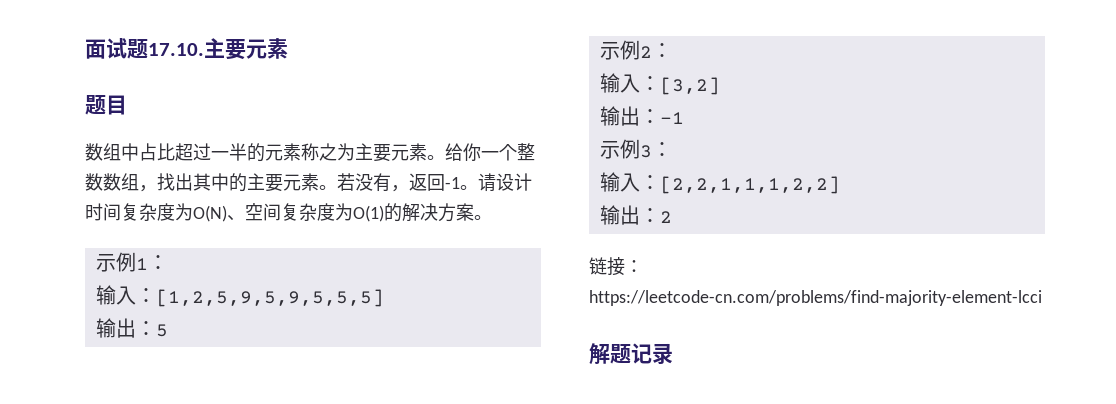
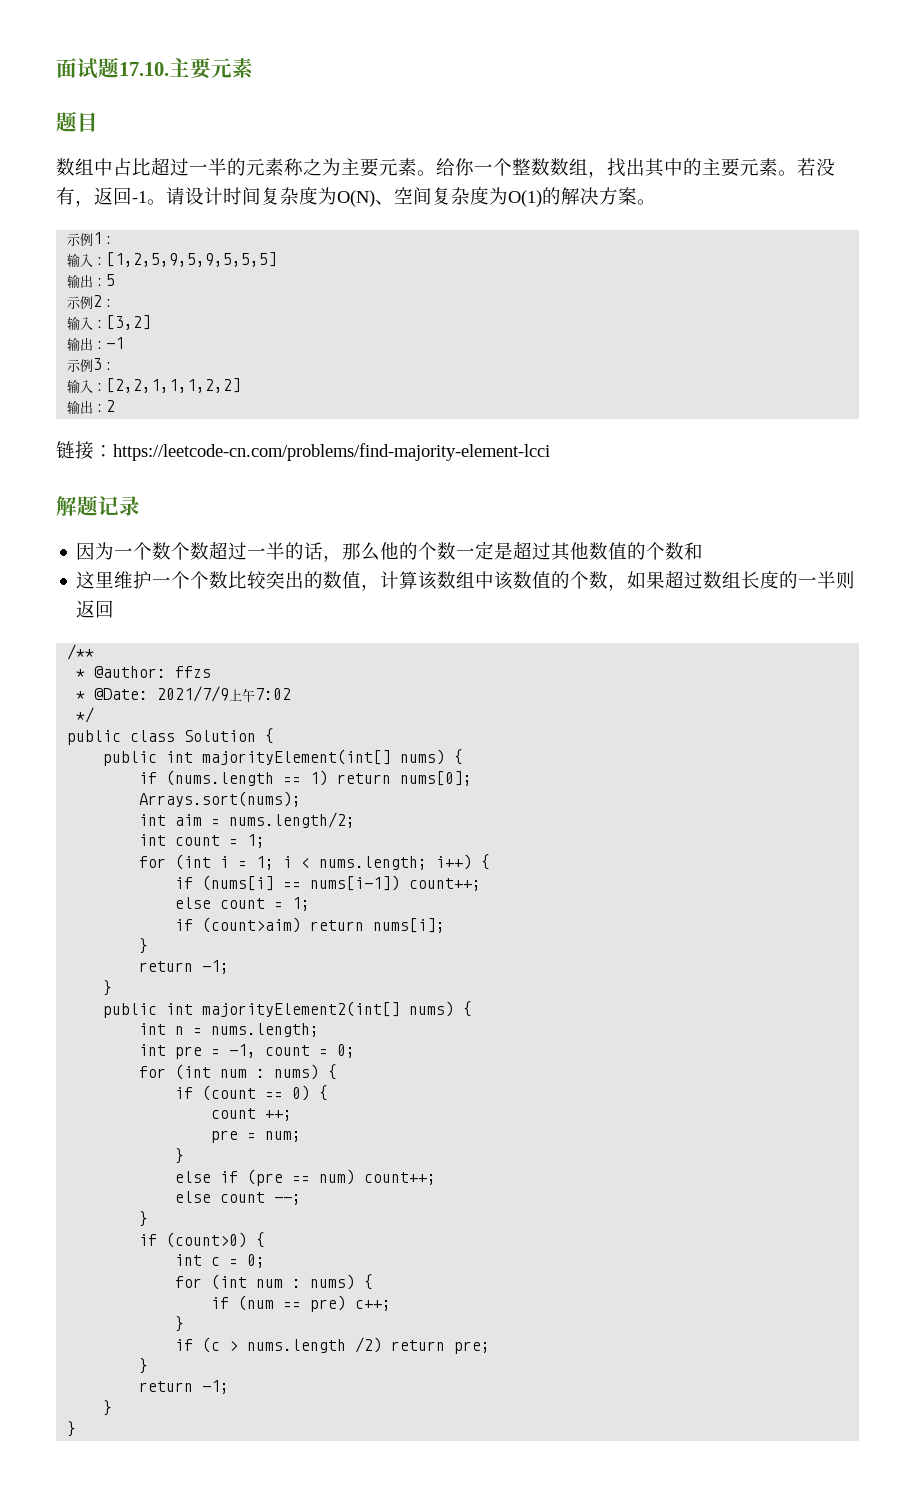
+ 因为一个数个数超过一半的话，那么他的个数一定是超过其他数值的个数和
+ 这里维护一个个数比较突出的数值，计算该数组中该数值的个数，如果超过数组长度的一半则返回
+ /**
+ * @author: ffzs
+ * @Date: 2021/7/9上午7:02
+ */
+ public class Solution {
+ public int majorityElement(int[] nums) {
+ if (nums.length == 1) return nums[0];
+ Arrays.sort(nums);
+ int aim = nums.length/2;
+ int count = 1;
+ for (int i = 1; i < nums.length; i++) {
+ if (nums[i] == nums[i-1]) count++;
+ else count = 1;
+ if (count>aim) return nums[i];
+ }
+ return -1;
+ }
+ public int majorityElement2(int[] nums) {
+ int n = nums.length;
+ int pre = -1, count = 0;
+ for (int num : nums) {
+ if (count == 0) {
+ count ++;
+ pre = num;
+ }
+ else if (pre == num) count++;
+ else count --;
+ }
+ if (count>0) {
+ int c = 0;
+ for (int num : nums) {
+ if (num == pre) c++;
+ }
+ if (c > nums.length /2) return pre;
+ }
+ return -1;
+ }
+ }

